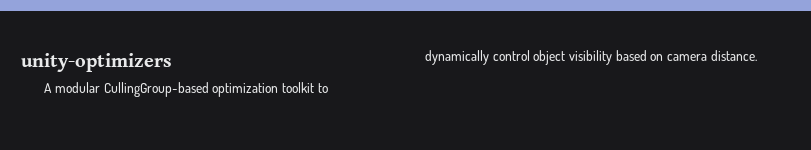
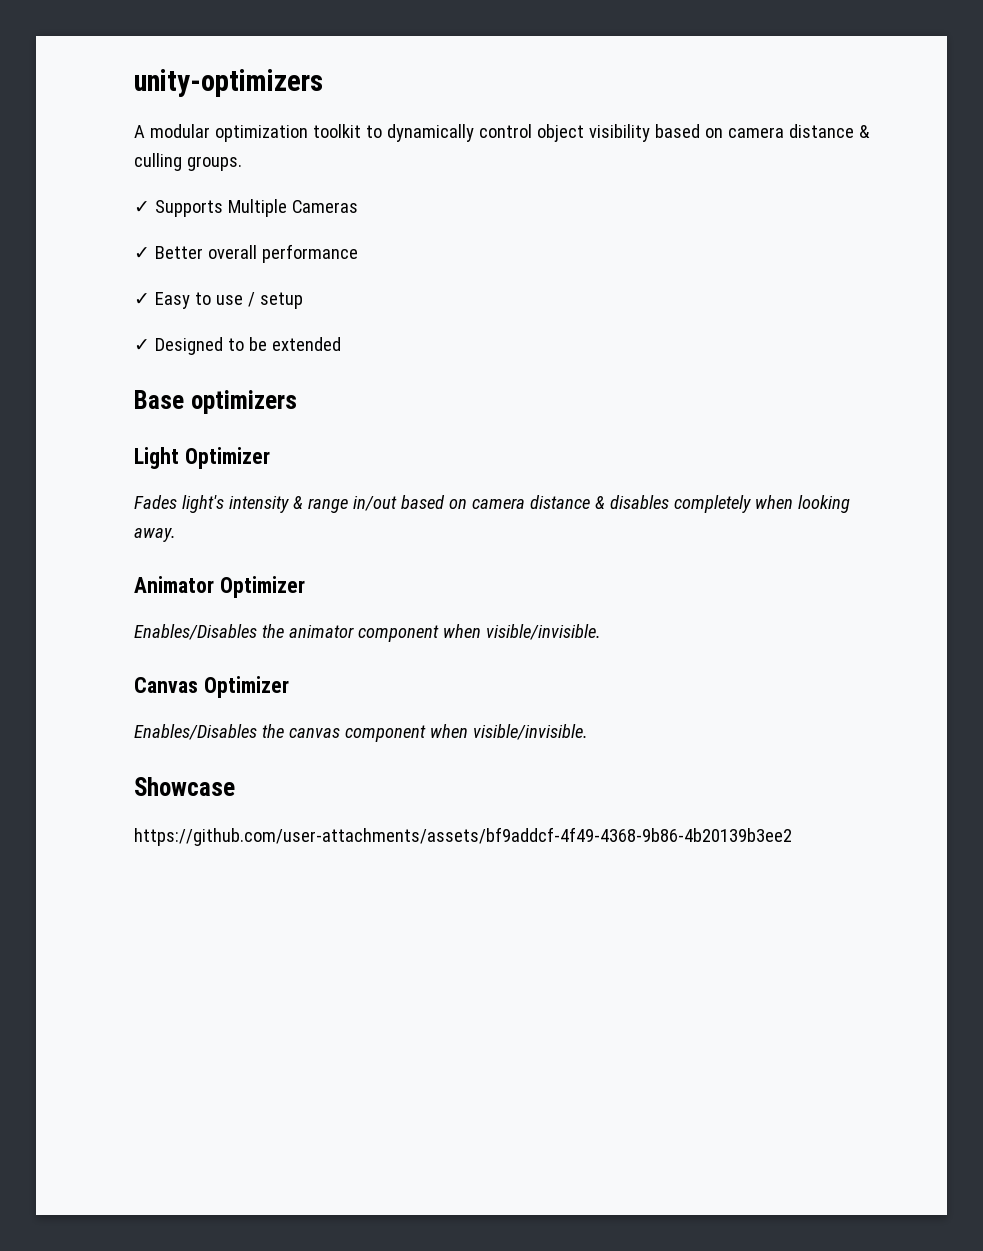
- A modular CullingGroup-based optimization toolkit to dynamically control object visibility based on camera distance.
+ A modular optimization toolkit to dynamically control object visibility based on camera distance & culling groups.
+ ✓ Supports Multiple Cameras
+ ✓ Better overall performance
+ ✓ Easy to use / setup
+ ✓ Designed to be extended
+ Base optimizers
+ Light Optimizer
+ Fades light's intensity & range in/out based on camera distance & disables completely when looking away.
+ Animator Optimizer
+ Enables/Disables the animator component when visible/invisible.
+ Canvas Optimizer
+ Enables/Disables the canvas component when visible/invisible.
+ Showcase
+ https://github.com/user-attachments/assets/bf9addcf-4f49-4368-9b86-4b20139b3ee2

